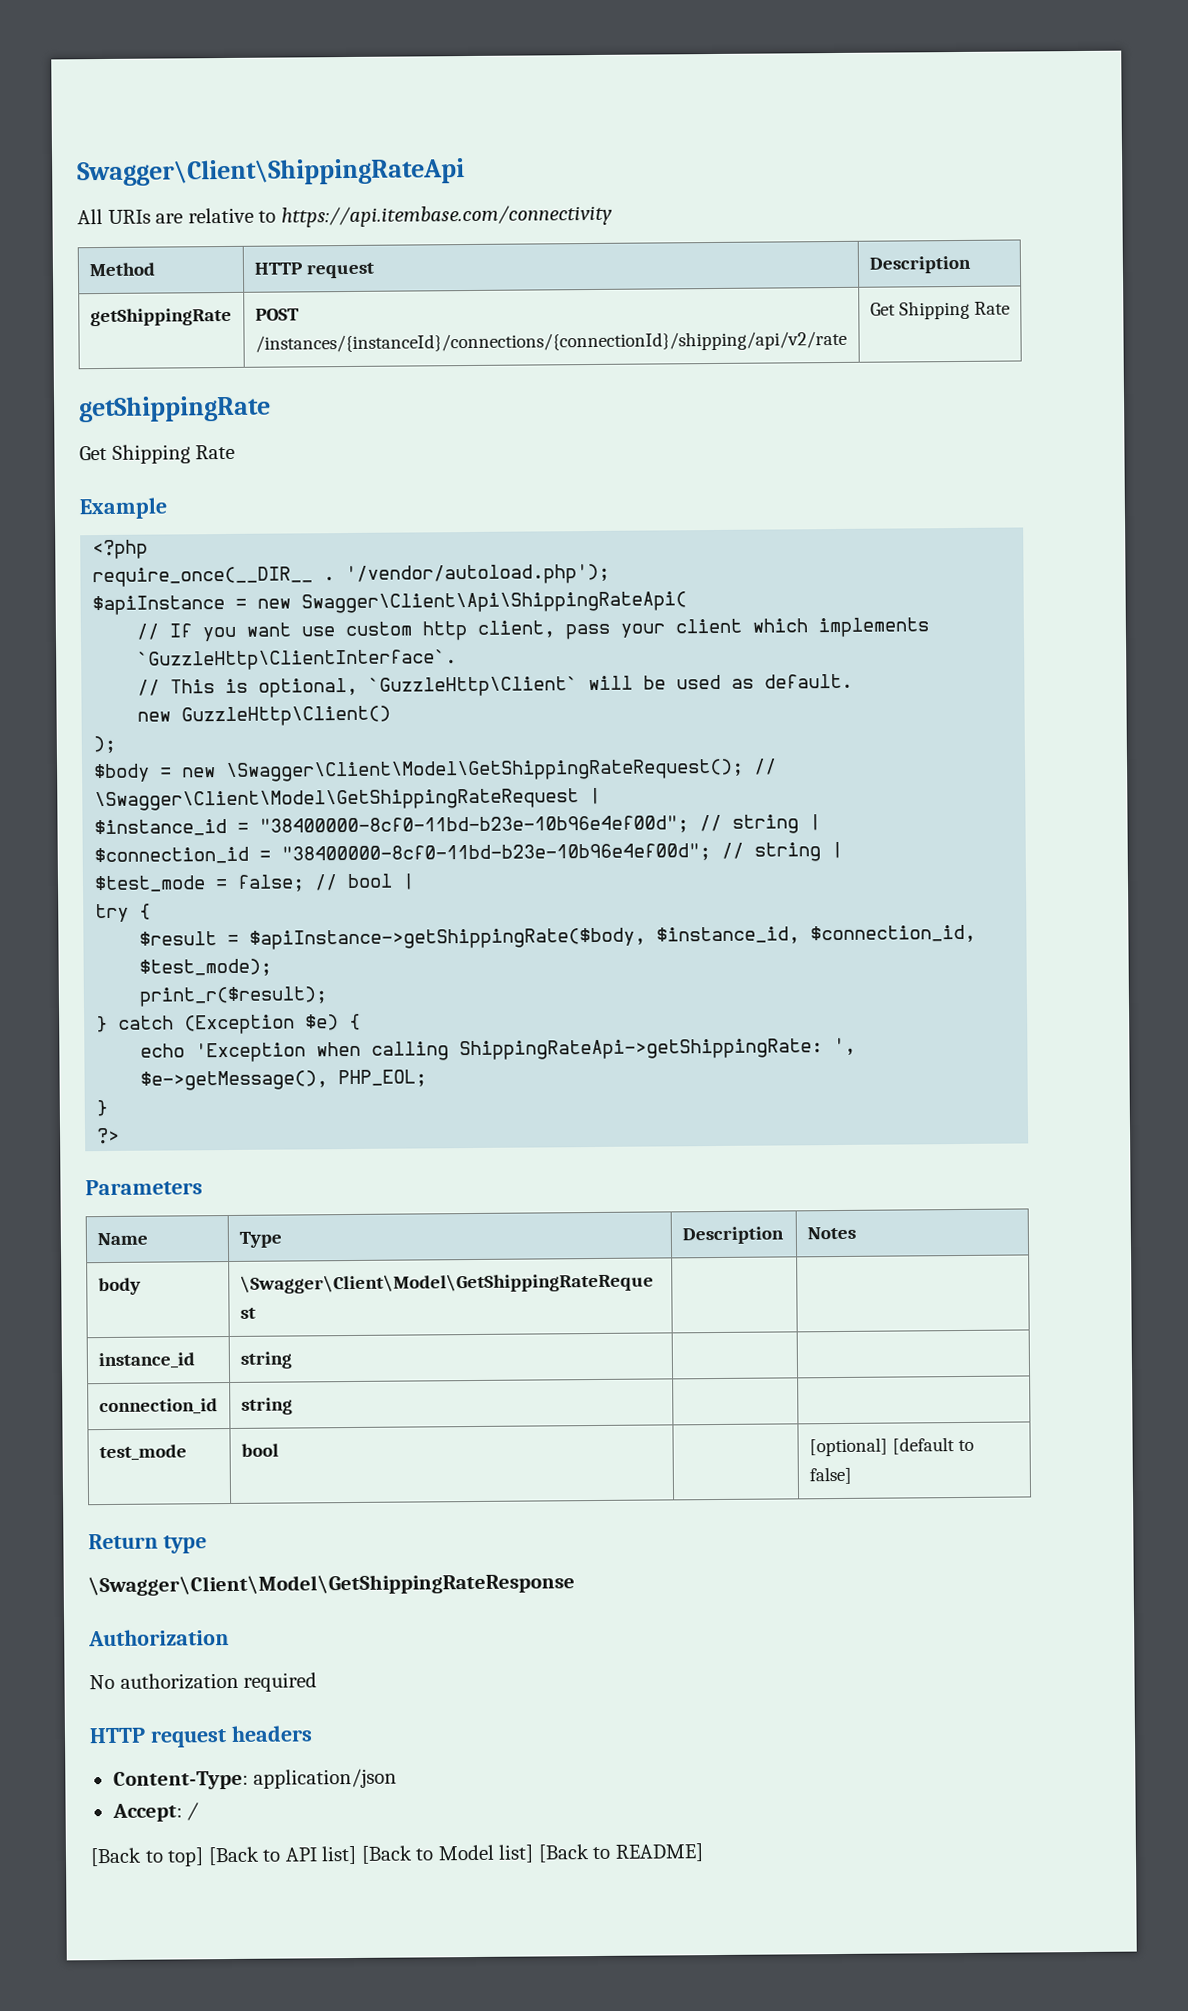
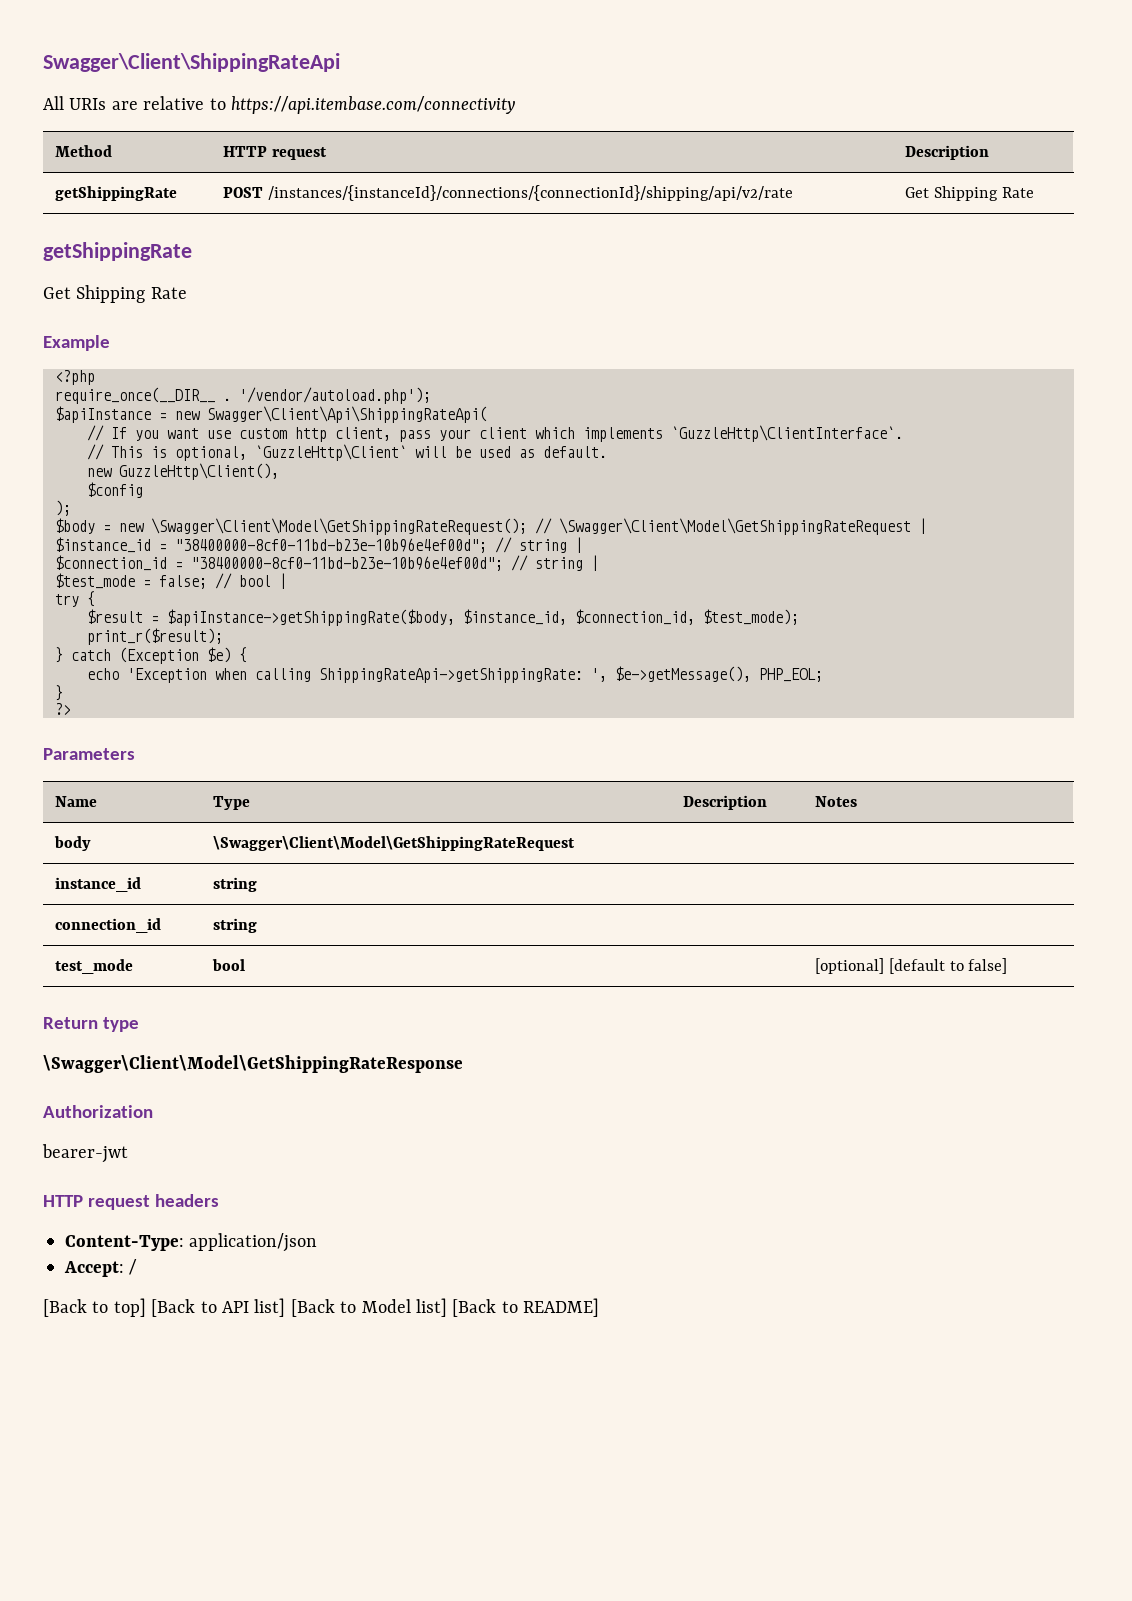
- new GuzzleHttp\Client()
+ new GuzzleHttp\Client(),
+ $config
- No authorization required
+ bearer-jwt

